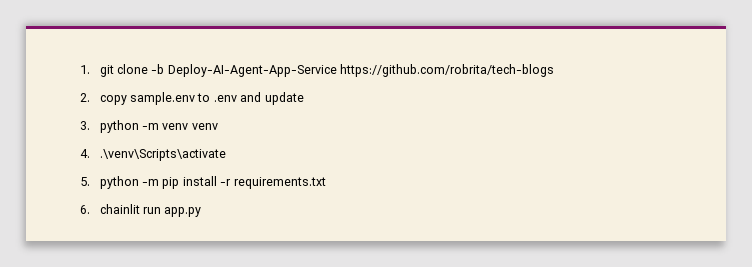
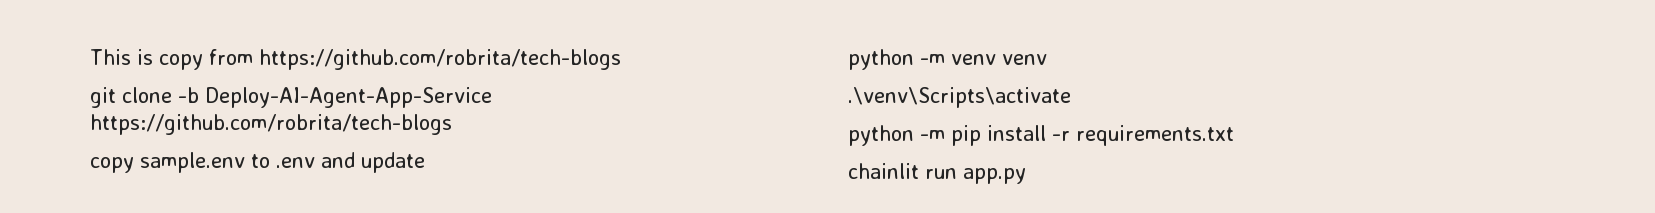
- 1. git clone -b Deploy-AI-Agent-App-Service https://github.com/robrita/tech-blogs
+ This is copy from https://github.com/robrita/tech-blogs
+ git clone -b Deploy-AI-Agent-App-Service https://github.com/robrita/tech-blogs
- 2. copy sample.env to .env and update
+ copy sample.env to .env and update
- 3. python -m venv venv
+ python -m venv venv
- 4. .\venv\Scripts\activate
+ .\venv\Scripts\activate
- 5. python -m pip install -r requirements.txt
+ python -m pip install -r requirements.txt
- 6. chainlit run app.py
+ chainlit run app.py

